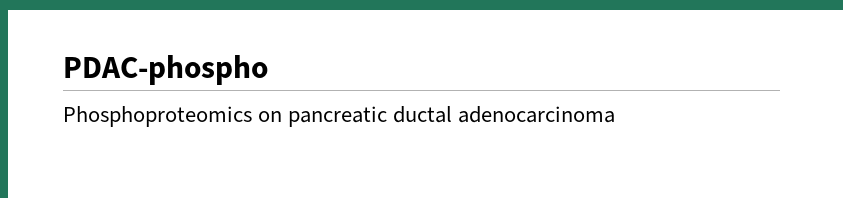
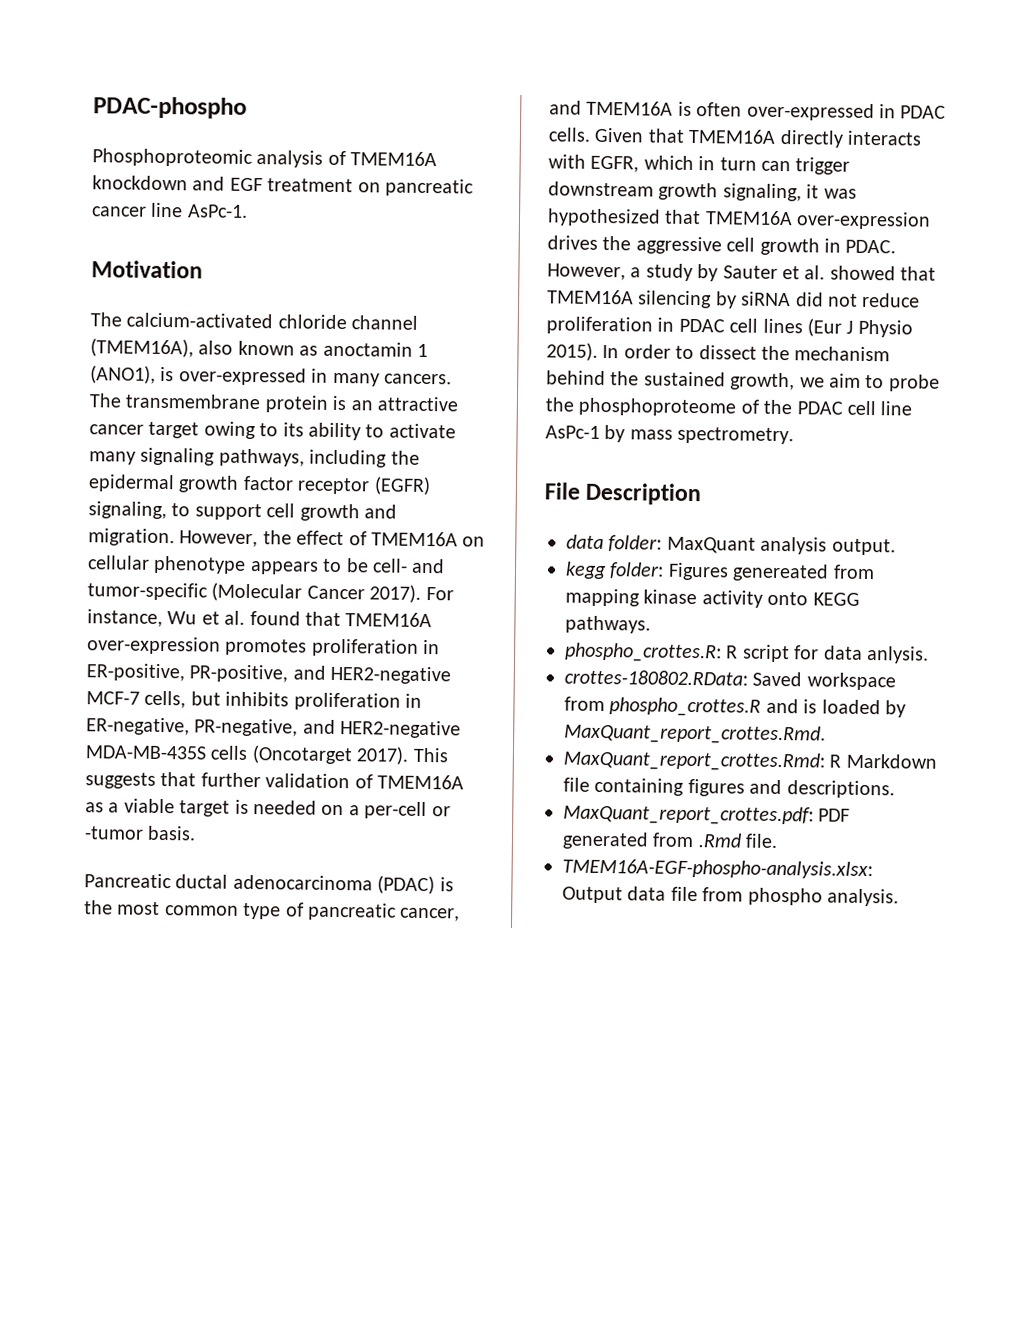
- Phosphoproteomics on pancreatic ductal adenocarcinoma
+ Phosphoproteomic analysis of TMEM16A knockdown and EGF treatment on pancreatic cancer line AsPc-1.
+ Motivation
+ The calcium-activated chloride channel (TMEM16A), also known as anoctamin 1 (ANO1), is over-expressed in many cancers. The transmembrane protein is an attractive cancer target owing to its ability to activate many signaling pathways, including the epidermal growth factor receptor (EGFR) signaling, to support cell growth and migration. However, the effect of TMEM16A on cellular phenotype appears to be cell- and tumor-specific (Molecular Cancer 2017). For instance, Wu et al. found that TMEM16A over-expression promotes proliferation in ER-positive, PR-positive, and HER2-negative MCF-7 cells, but inhibits proliferation in ER-negative, PR-negative, and HER2-negative MDA-MB-435S cells (Oncotarget 2017). This suggests that further validation of TMEM16A as a viable target is needed on a per-cell or -tumor basis.
+ Pancreatic ductal adenocarcinoma (PDAC) is the most common type of pancreatic cancer, and TMEM16A is often over-expressed in PDAC cells. Given that TMEM16A directly interacts with EGFR, which in turn can trigger downstream growth signaling, it was hypothesized that TMEM16A over-expression drives the aggressive cell growth in PDAC. However, a study by Sauter et al. showed that TMEM16A silencing by siRNA did not reduce proliferation in PDAC cell lines (Eur J Physio 2015). In order to dissect the mechanism behind the sustained growth, we aim to probe the phosphoproteome of the PDAC cell line AsPc-1 by mass spectrometry.
+ File Description
+ data folder: MaxQuant analysis output.
+ kegg folder: Figures genereated from mapping kinase activity onto KEGG pathways.
+ phospho_crottes.R: R script for data anlysis.
+ crottes-180802.RData: Saved workspace from phospho_crottes.R and is loaded by MaxQuant_report_crottes.Rmd.
+ MaxQuant_report_crottes.Rmd: R Markdown file containing figures and descriptions.
+ MaxQuant_report_crottes.pdf: PDF generated from .Rmd file.
+ TMEM16A-EGF-phospho-analysis.xlsx: Output data file from phospho analysis.

